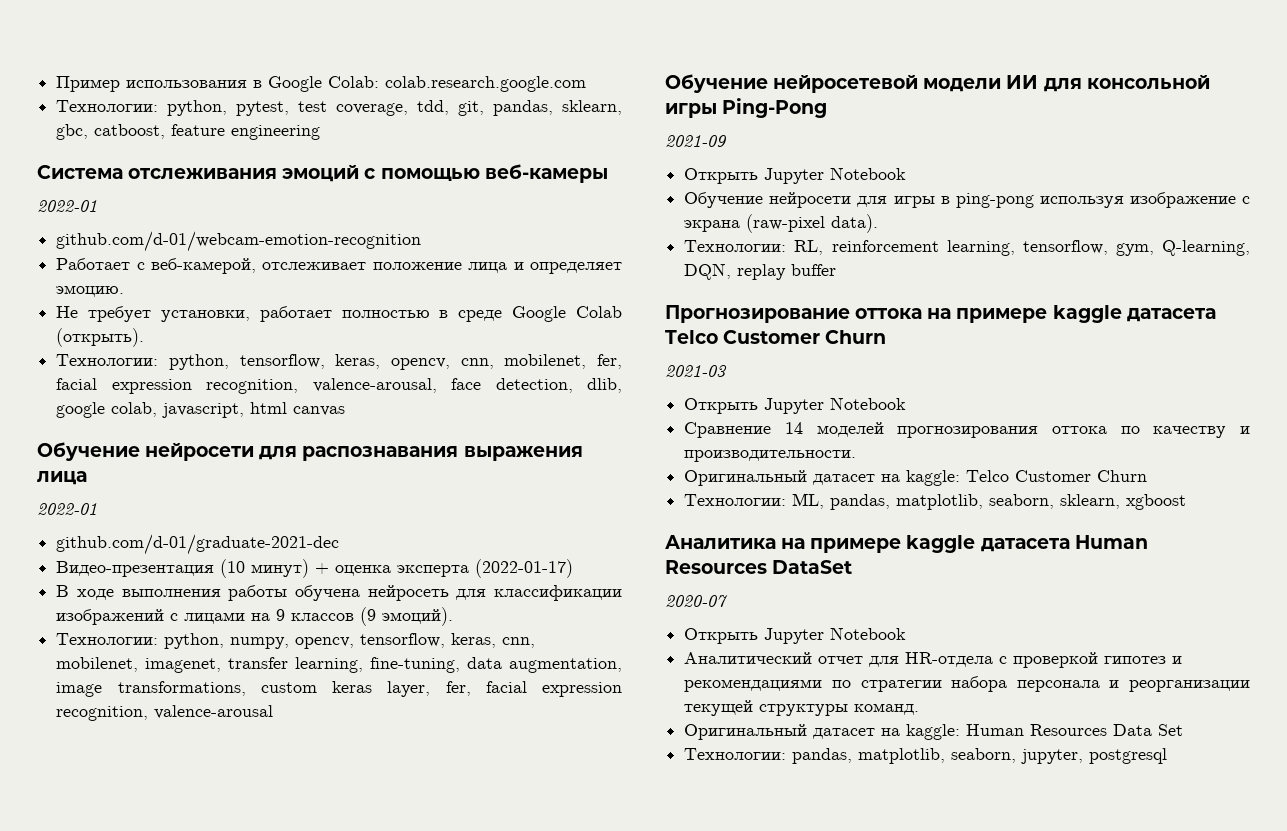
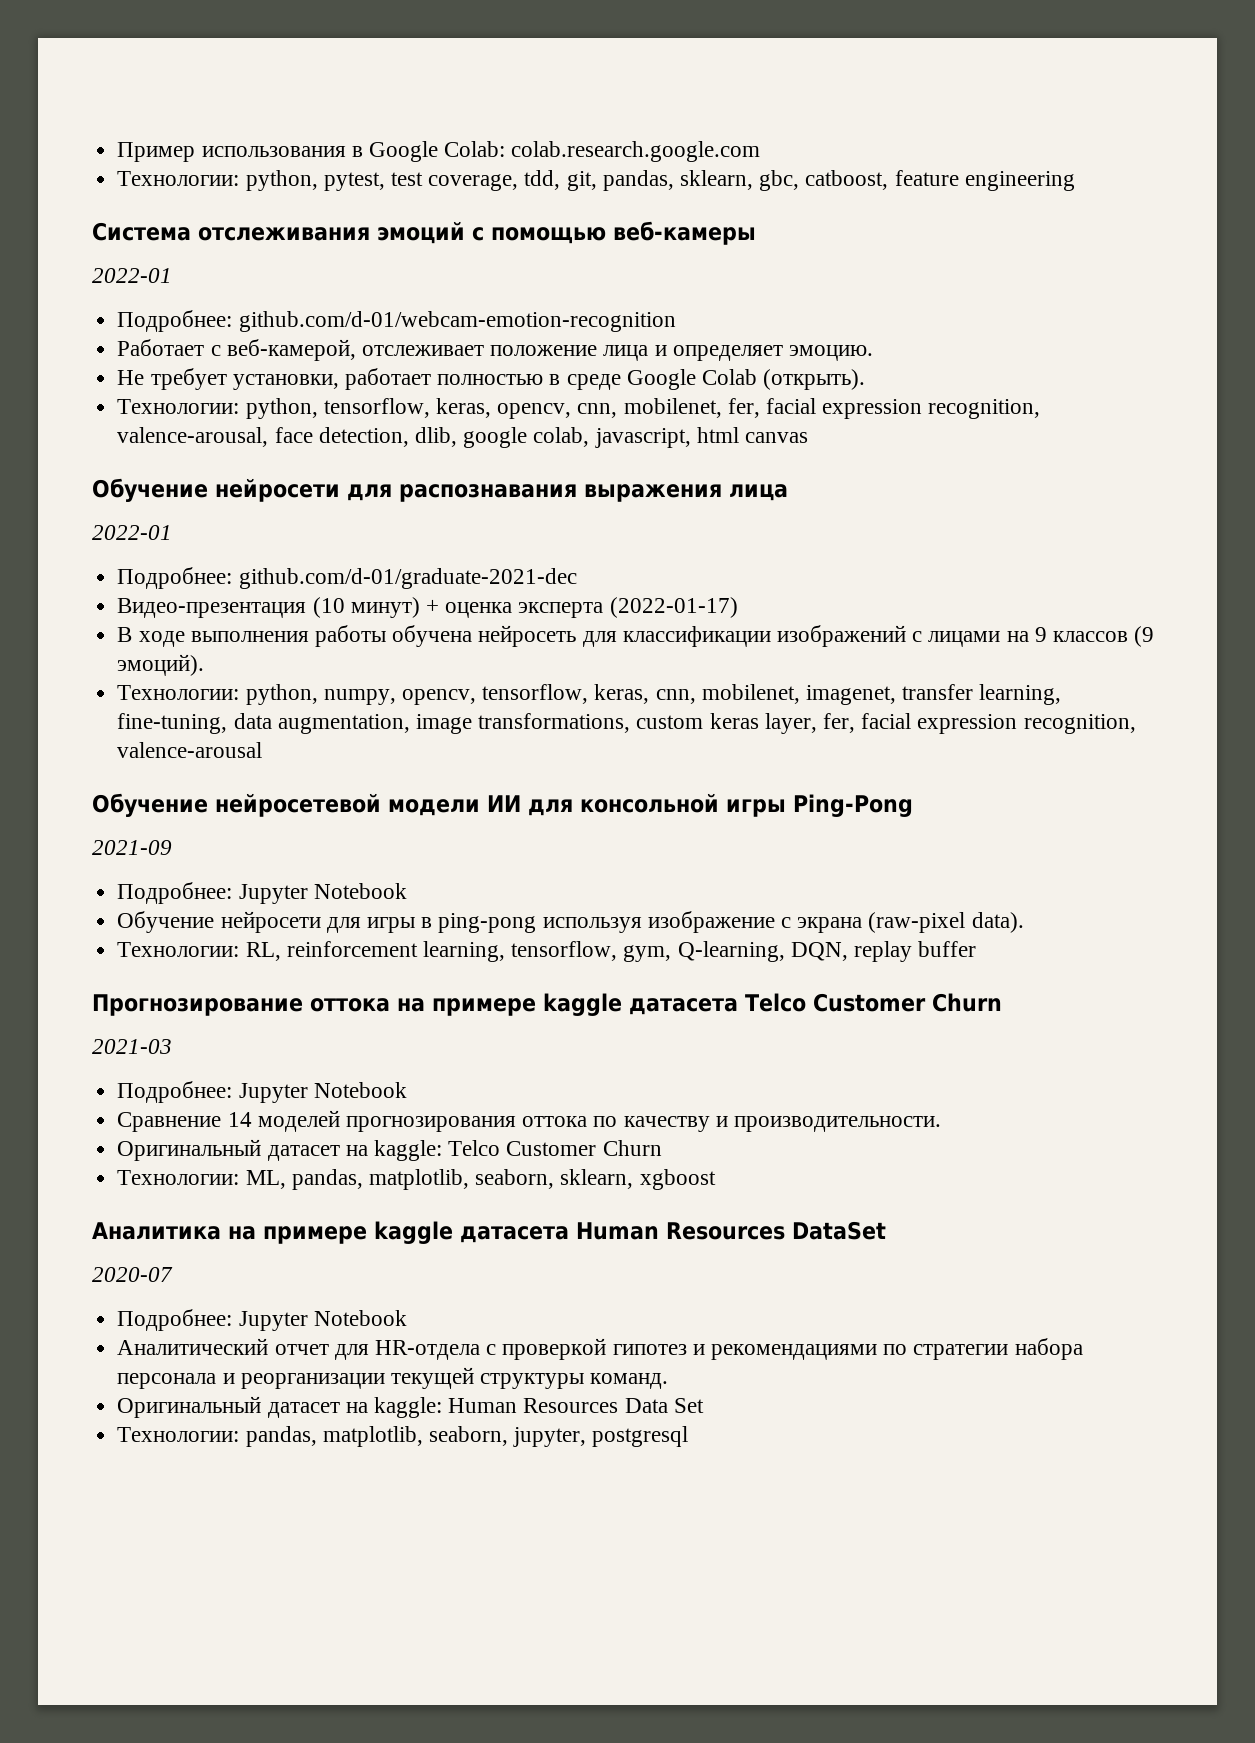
- github.com/d-01/webcam-emotion-recognition
+ Подробнее: github.com/d-01/webcam-emotion-recognition
- github.com/d-01/graduate-2021-dec
+ Подробнее: github.com/d-01/graduate-2021-dec
  2021-09
- Открыть Jupyter Notebook
+ Подробнее: Jupyter Notebook
  2021-03
- Открыть Jupyter Notebook
+ Подробнее: Jupyter Notebook
  2020-07
- Открыть Jupyter Notebook
+ Подробнее: Jupyter Notebook

